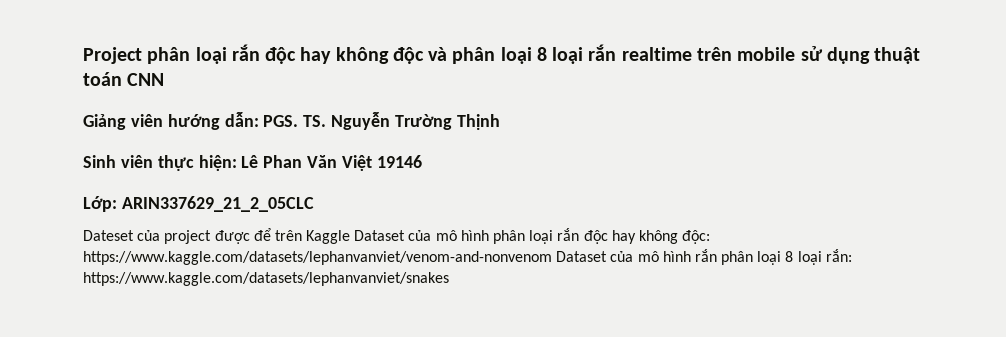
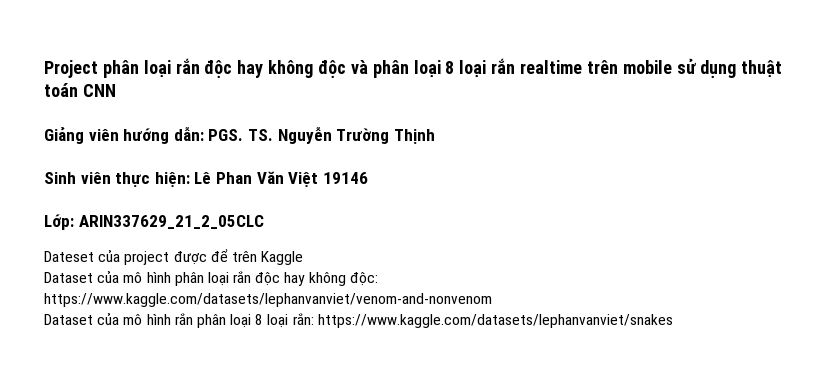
- Dateset của project được để trên Kaggle Dataset của mô hình phân loại rắn độc hay không độc: https://www.kaggle.com/datasets/lephanvanviet/venom-and-nonvenom Dataset của mô hình rắn phân loại 8 loại rắn: https://www.kaggle.com/datasets/lephanvanviet/snakes
+ Dateset của project được để trên Kaggle
+ Dataset của mô hình phân loại rắn độc hay không độc: https://www.kaggle.com/datasets/lephanvanviet/venom-and-nonvenom
+ Dataset của mô hình rắn phân loại 8 loại rắn: https://www.kaggle.com/datasets/lephanvanviet/snakes

